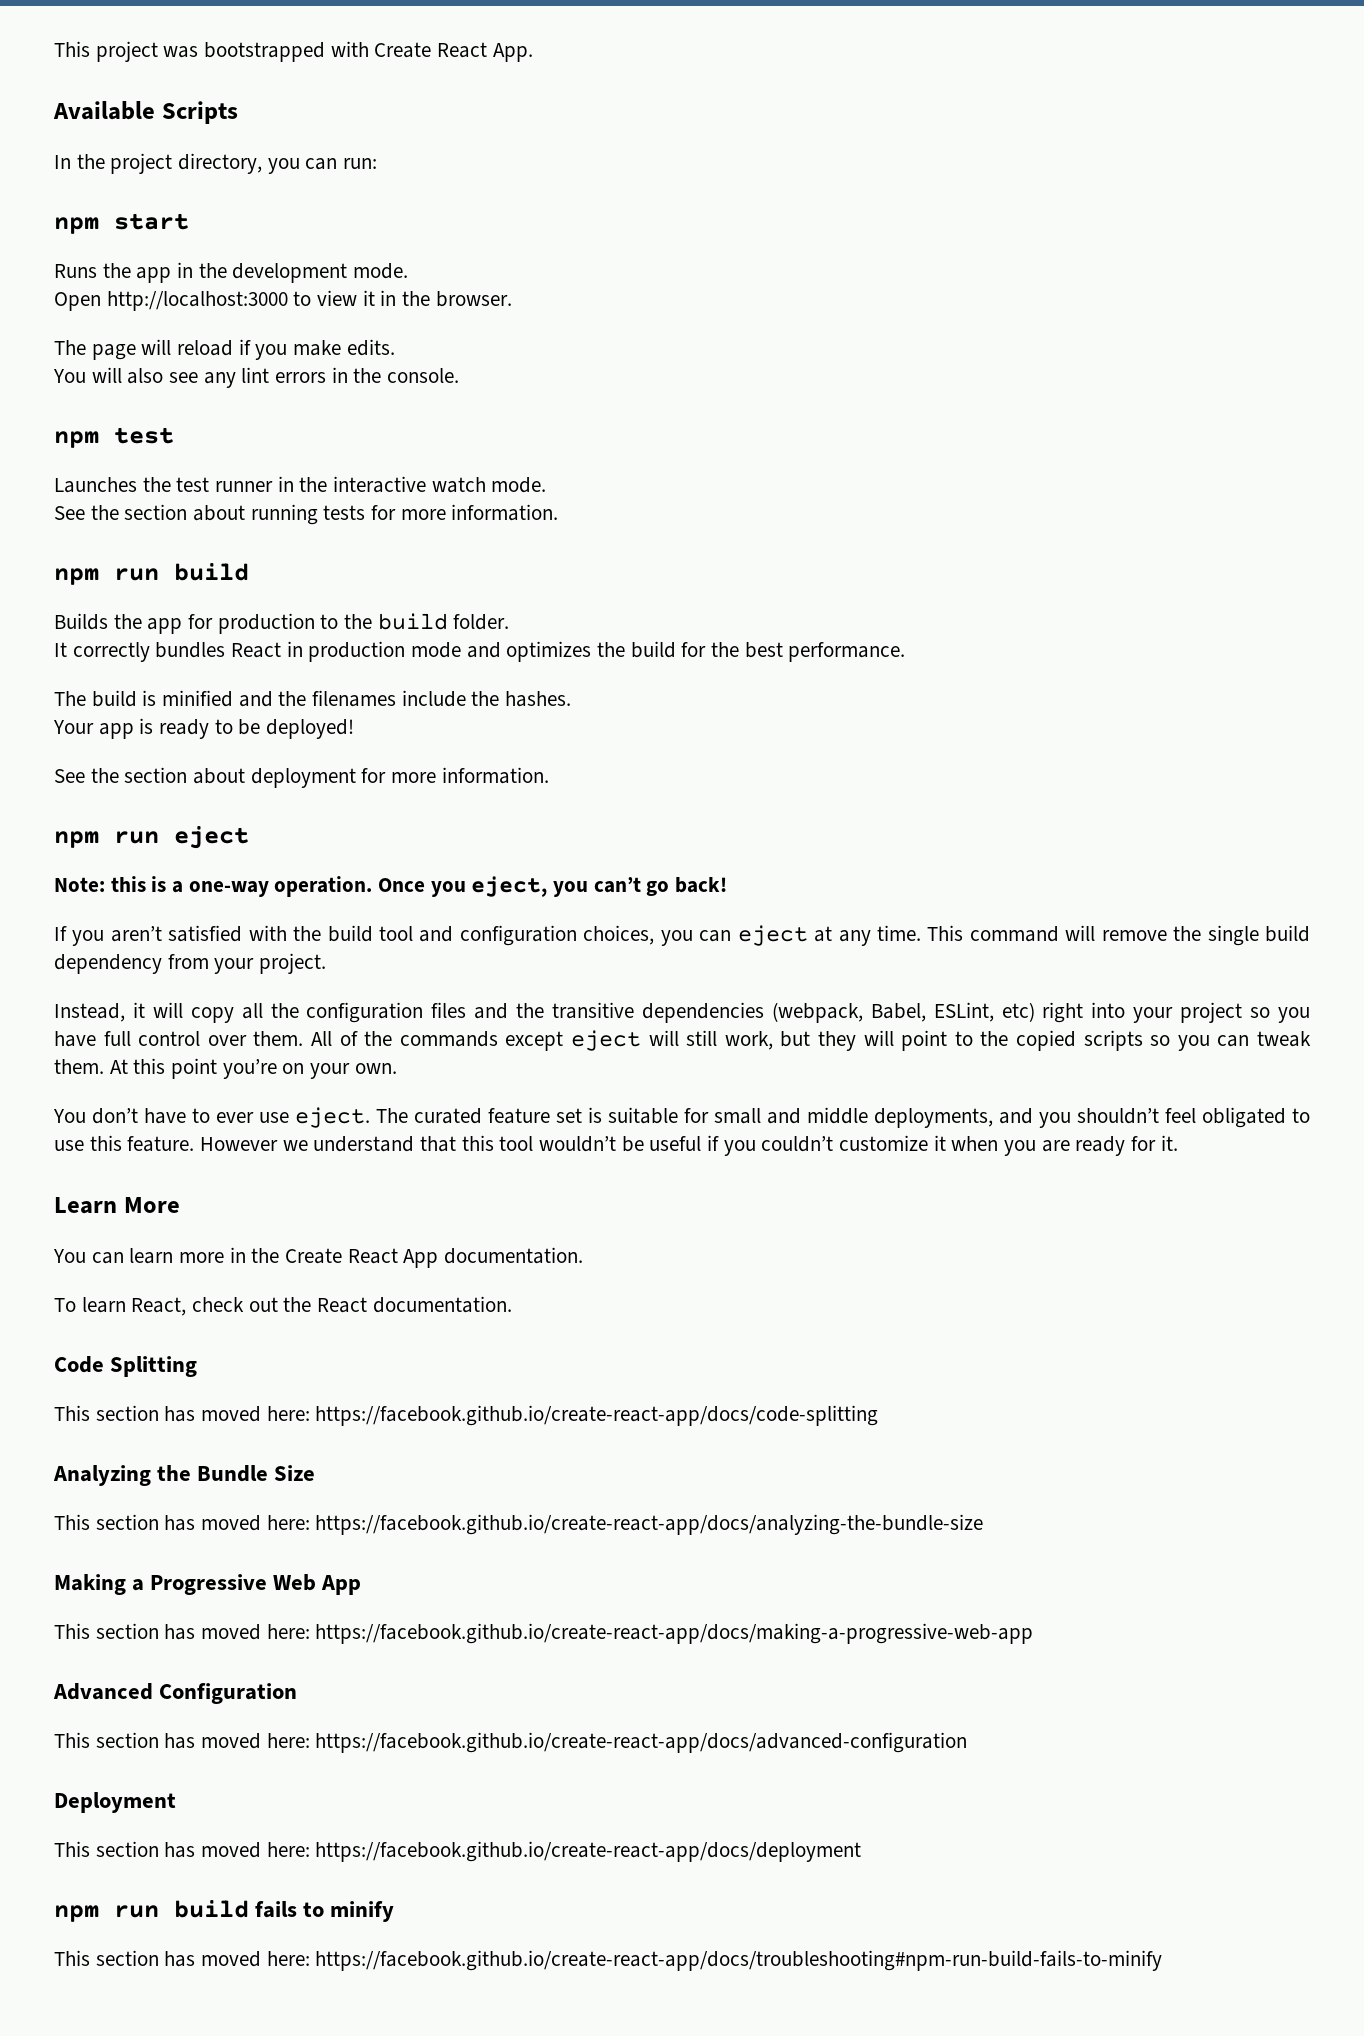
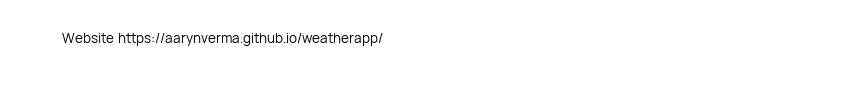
- This project was bootstrapped with Create React App.
- Available Scripts
- In the project directory, you can run:
- npm start
- Runs the app in the development mode.
- Open http://localhost:3000 to view it in the browser.
- The page will reload if you make edits.
- You will also see any lint errors in the console.
- npm test
- Launches the test runner in the interactive watch mode.
- See the section about running tests for more information.
- npm run build
- Builds the app for production to the build folder.
- It correctly bundles React in production mode and optimizes the build for the best performance.
- The build is minified and the filenames include the hashes.
- Your app is ready to be deployed!
- See the section about deployment for more information.
- npm run eject
- Note: this is a one-way operation. Once you eject, you can’t go back!
- If you aren’t satisfied with the build tool and configuration choices, you can eject at any time. This command will remove the single build dependency from your project.
- Instead, it will copy all the configuration files and the transitive dependencies (webpack, Babel, ESLint, etc) right into your project so you have full control over them. All of the commands except eject will still work, but they will point to the copied scripts so you can tweak them. At this point you’re on your own.
- You don’t have to ever use eject. The curated feature set is suitable for small and middle deployments, and you shouldn’t feel obligated to use this feature. However we understand that this tool wouldn’t be useful if you couldn’t customize it when you are ready for it.
- Learn More
- You can learn more in the Create React App documentation.
- To learn React, check out the React documentation.
- Code Splitting
- This section has moved here: https://facebook.github.io/create-react-app/docs/code-splitting
- Analyzing the Bundle Size
- This section has moved here: https://facebook.github.io/create-react-app/docs/analyzing-the-bundle-size
- Making a Progressive Web App
- This section has moved here: https://facebook.github.io/create-react-app/docs/making-a-progressive-web-app
- Advanced Configuration
- This section has moved here: https://facebook.github.io/create-react-app/docs/advanced-configuration
- Deployment
- This section has moved here: https://facebook.github.io/create-react-app/docs/deployment
- npm run build fails to minify
- This section has moved here: https://facebook.github.io/create-react-app/docs/troubleshooting#npm-run-build-fails-to-minify
+ Website https://aarynverma.github.io/weatherapp/

